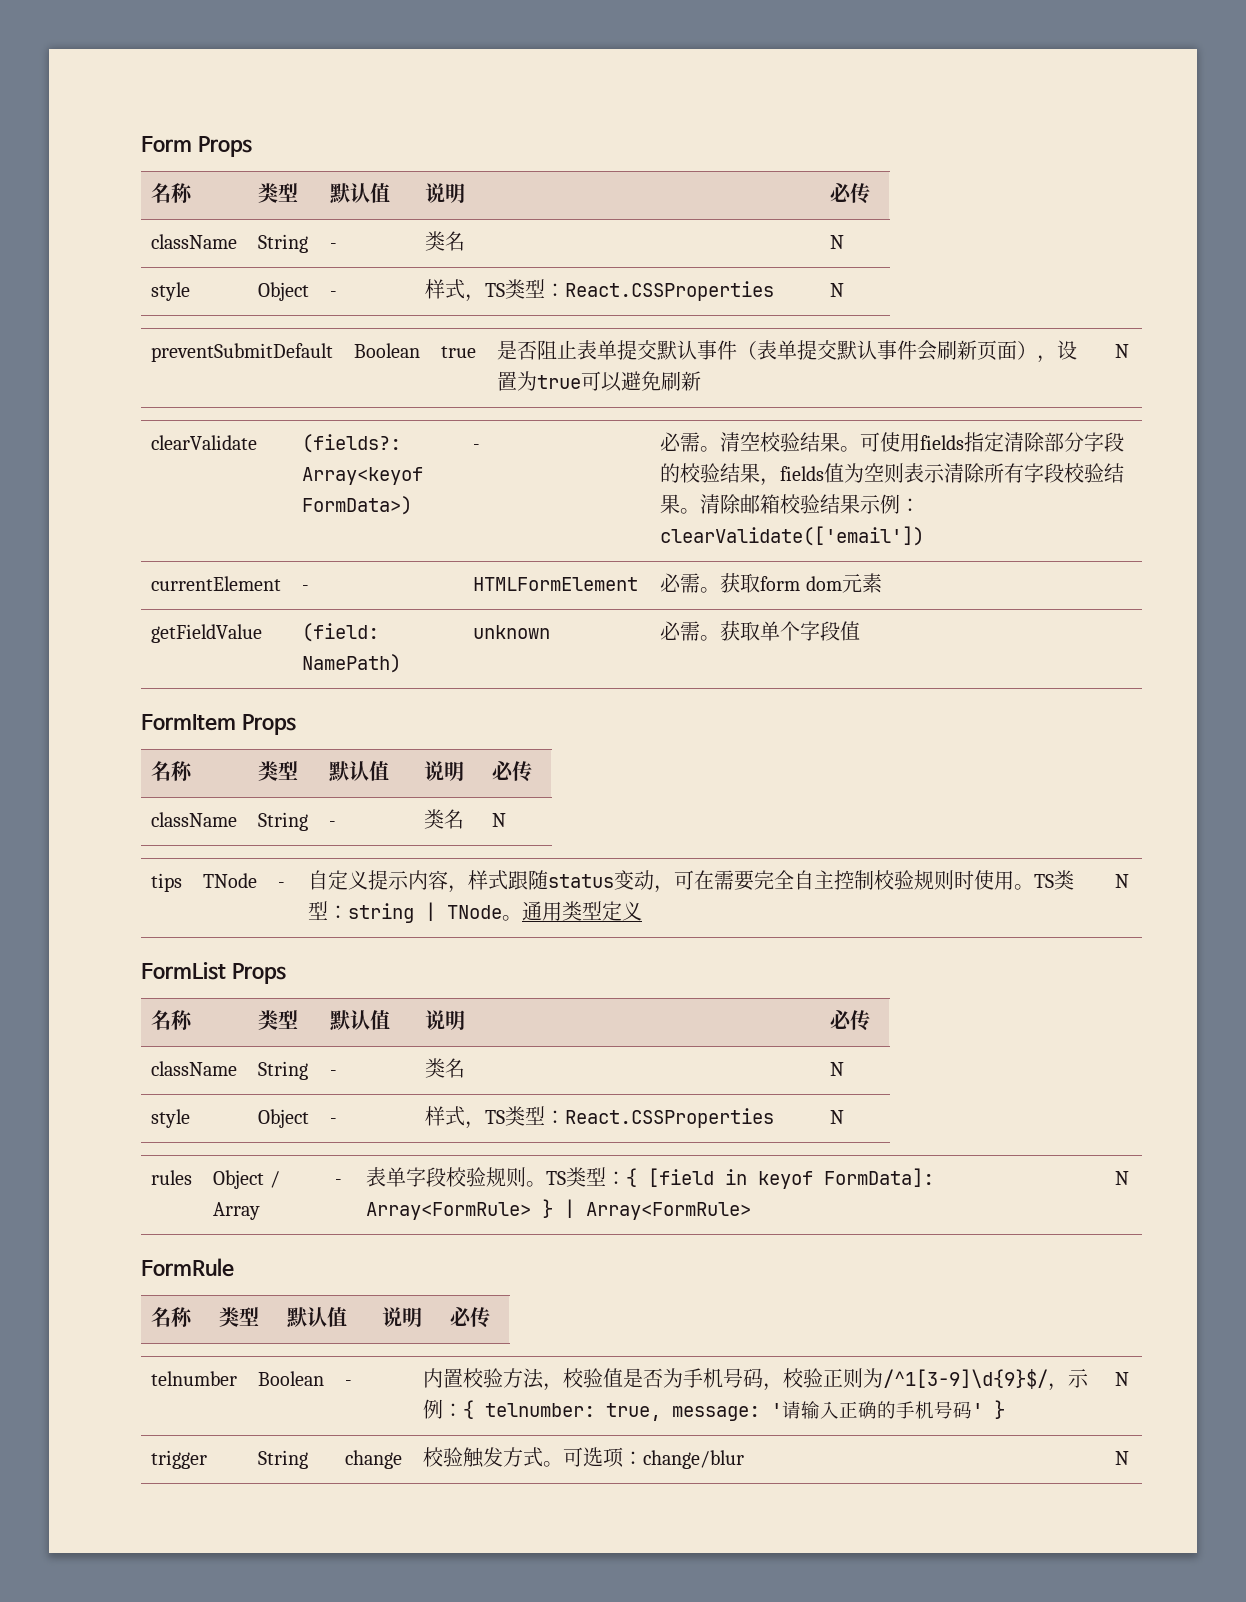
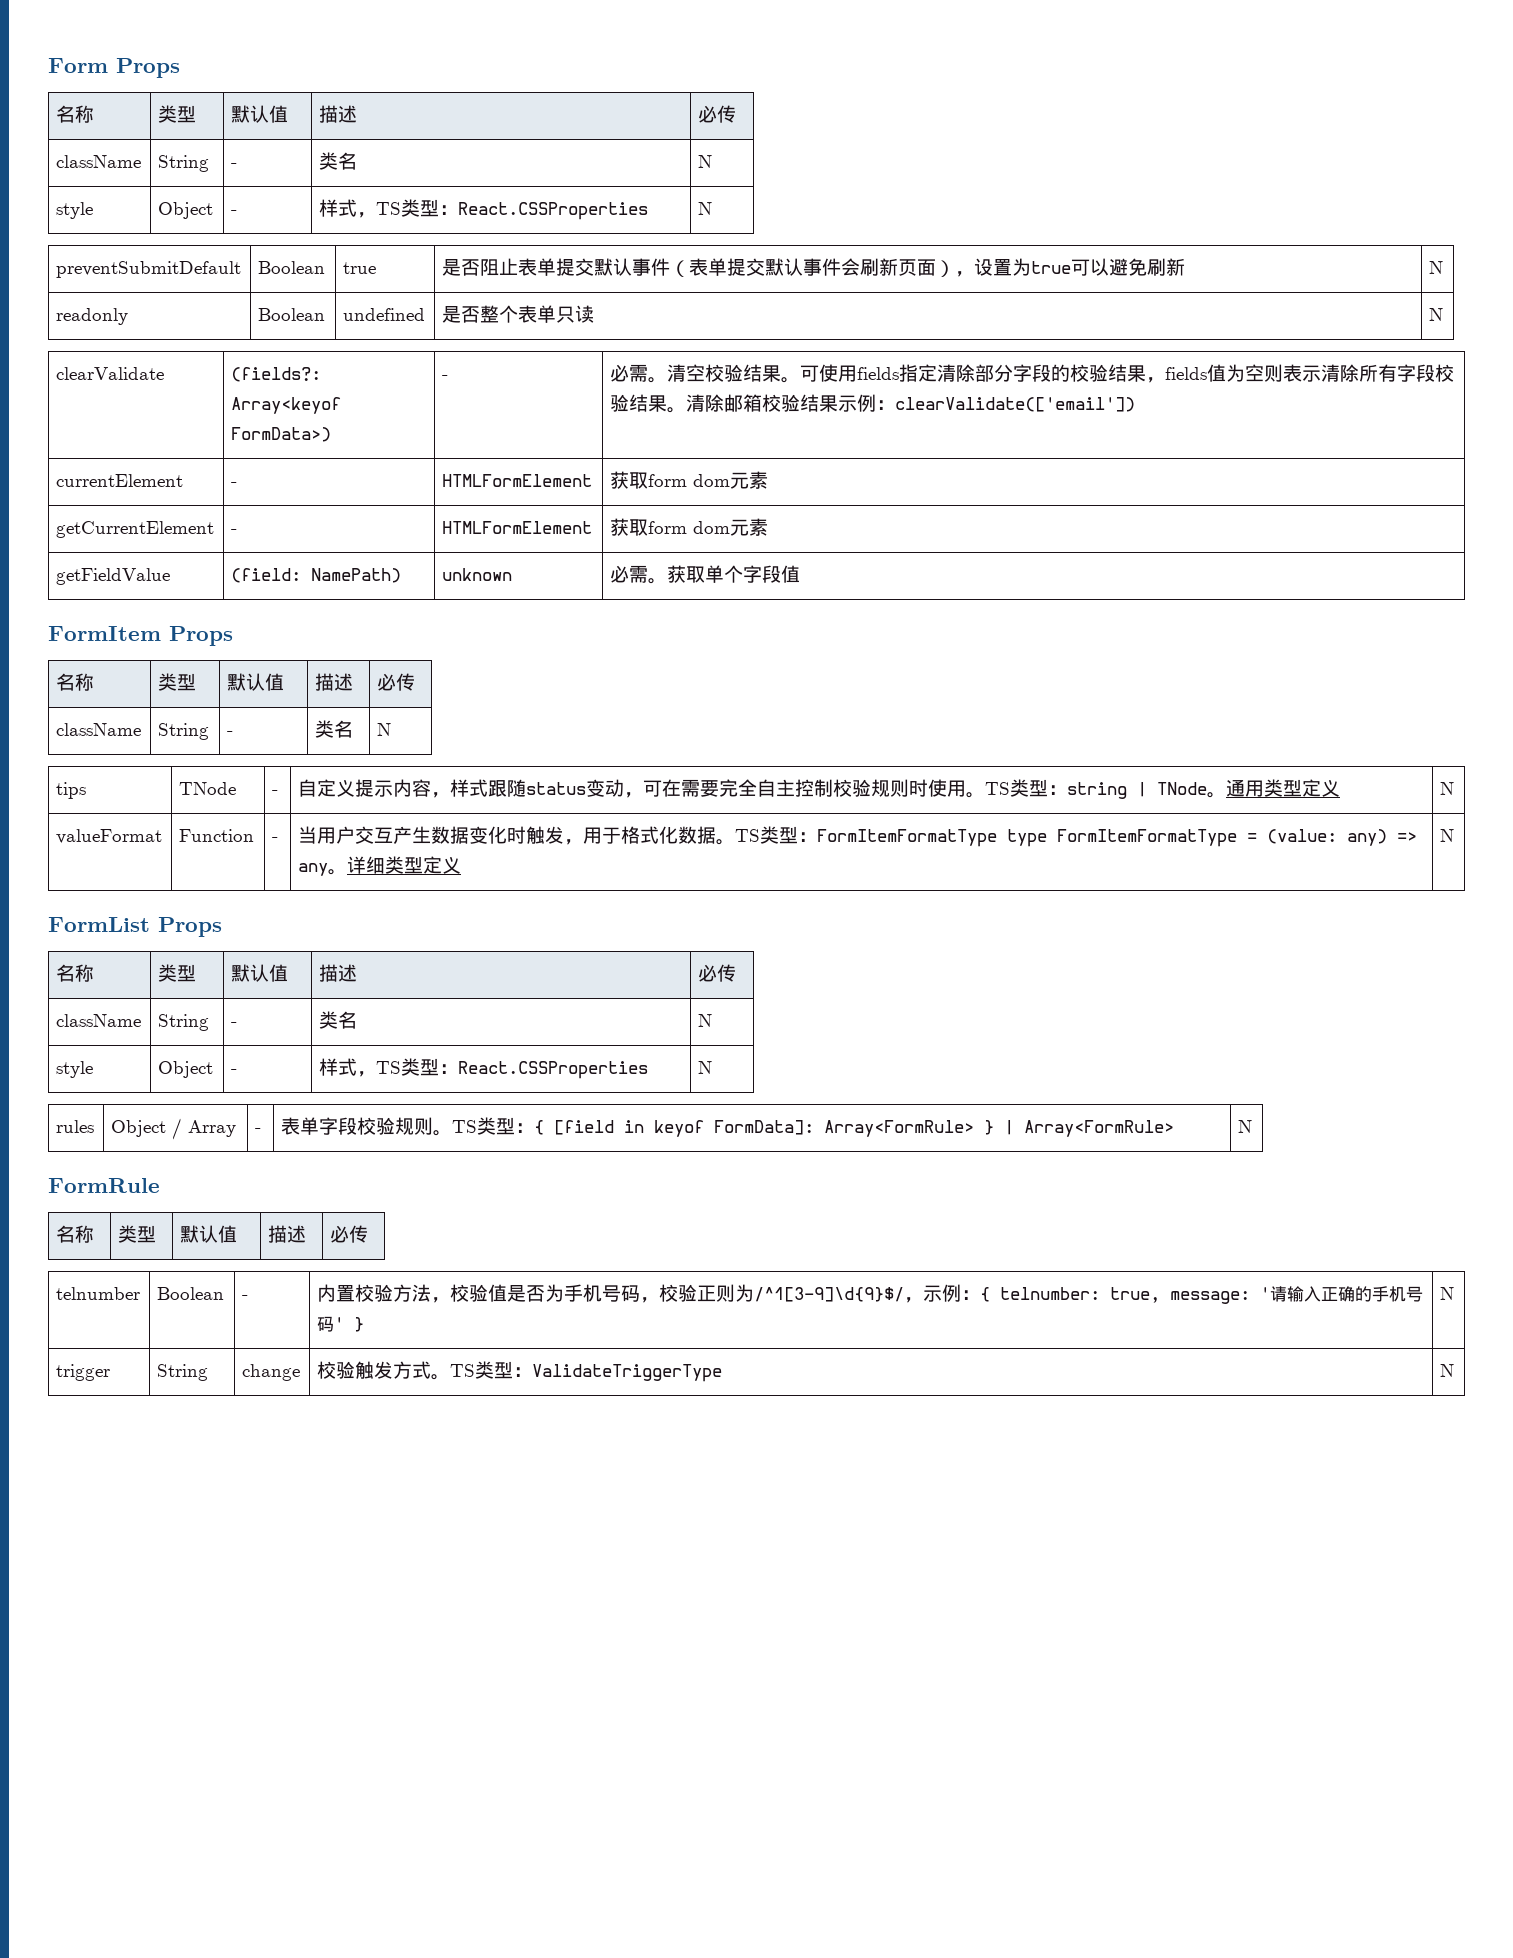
  Form Props
- 名称 | 类型 | 默认值 | 说明 | 必传
+ 名称 | 类型 | 默认值 | 描述 | 必传
+ readonly | Boolean | undefined | 是否整个表单只读 | N
- currentElement | - | HTMLFormElement | 必需。获取form dom元素
+ currentElement | - | HTMLFormElement | 获取form dom元素
+ getCurrentElement | - | HTMLFormElement | 获取form dom元素
  FormItem Props
- 名称 | 类型 | 默认值 | 说明 | 必传
+ 名称 | 类型 | 默认值 | 描述 | 必传
+ valueFormat | Function | - | 当用户交互产生数据变化时触发，用于格式化数据。TS类型：FormItemFormatType type FormItemFormatType = (value: any) => any。详细类型定义 | N
  FormList Props
- 名称 | 类型 | 默认值 | 说明 | 必传
+ 名称 | 类型 | 默认值 | 描述 | 必传
  FormRule
- 名称 | 类型 | 默认值 | 说明 | 必传
+ 名称 | 类型 | 默认值 | 描述 | 必传
- trigger | String | change | 校验触发方式。可选项：change/blur | N
+ trigger | String | change | 校验触发方式。TS类型：ValidateTriggerType | N

